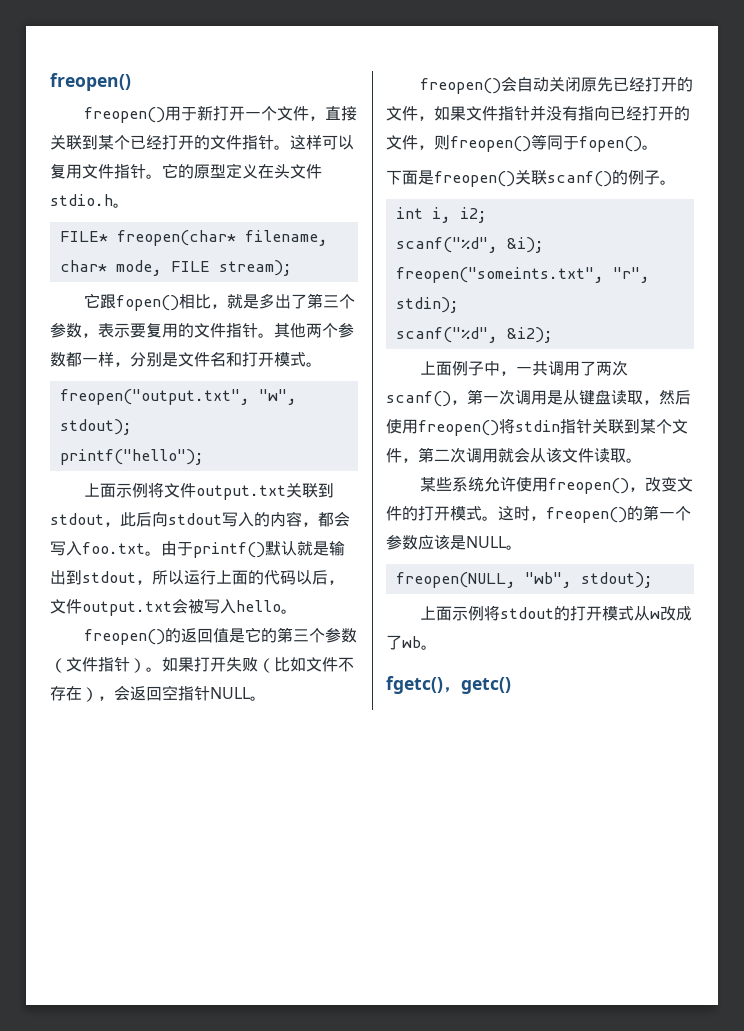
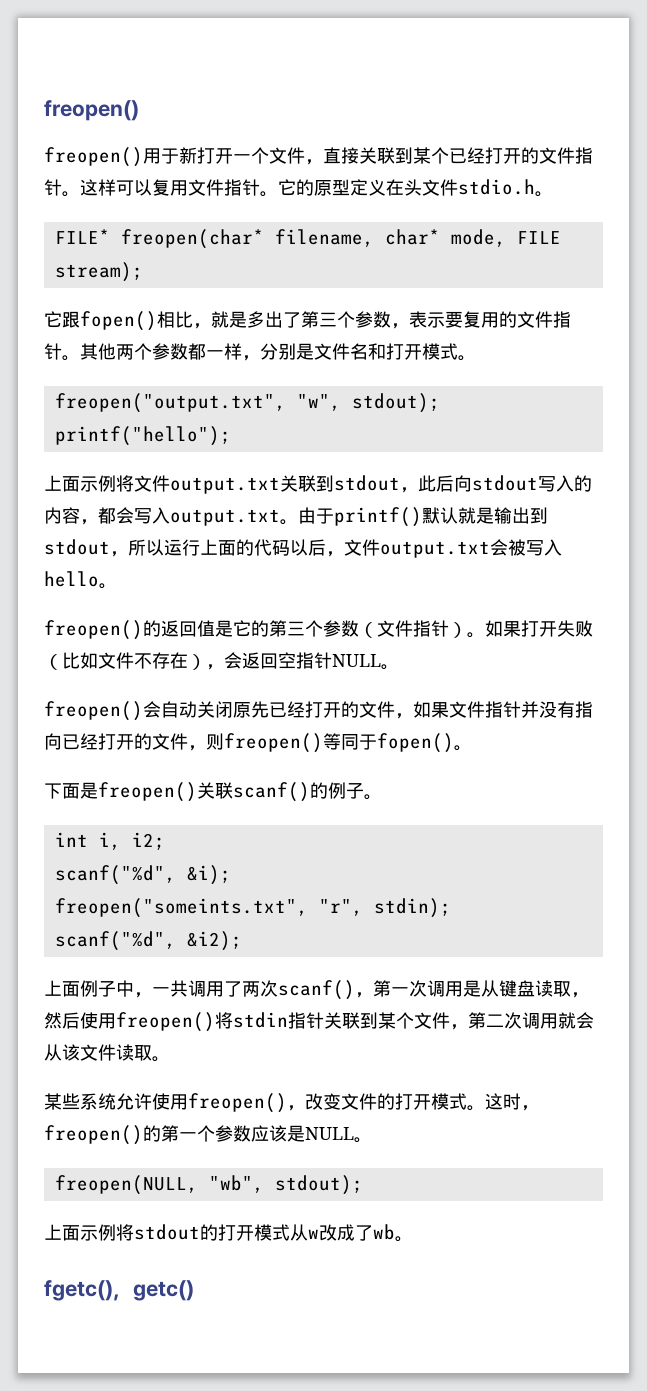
- 上面示例将文件output.txt关联到stdout，此后向stdout写入的内容，都会写入foo.txt。
+ 上面示例将文件output.txt关联到stdout，此后向stdout写入的内容，都会写入output.txt。

